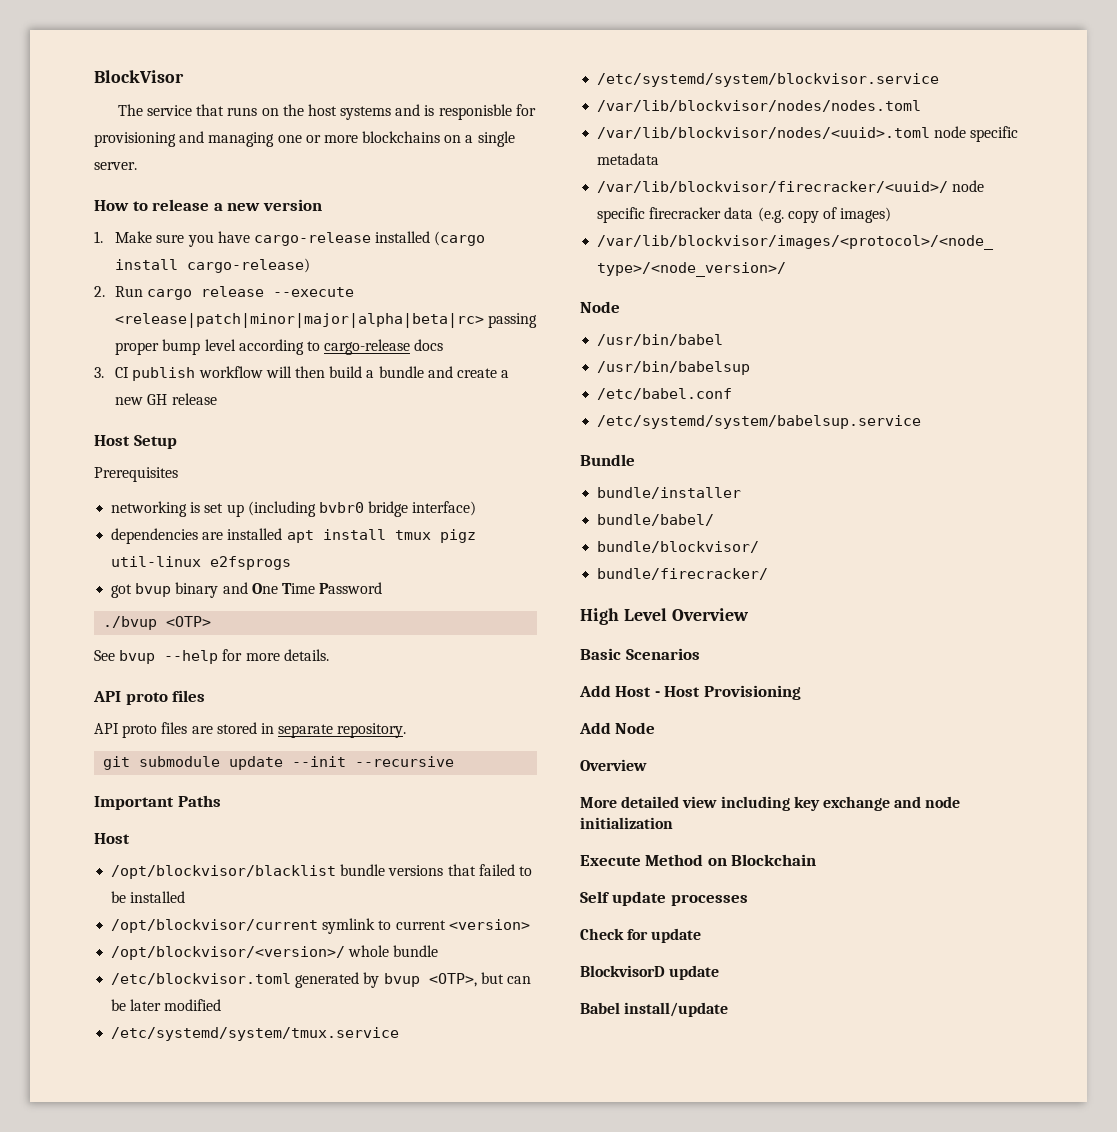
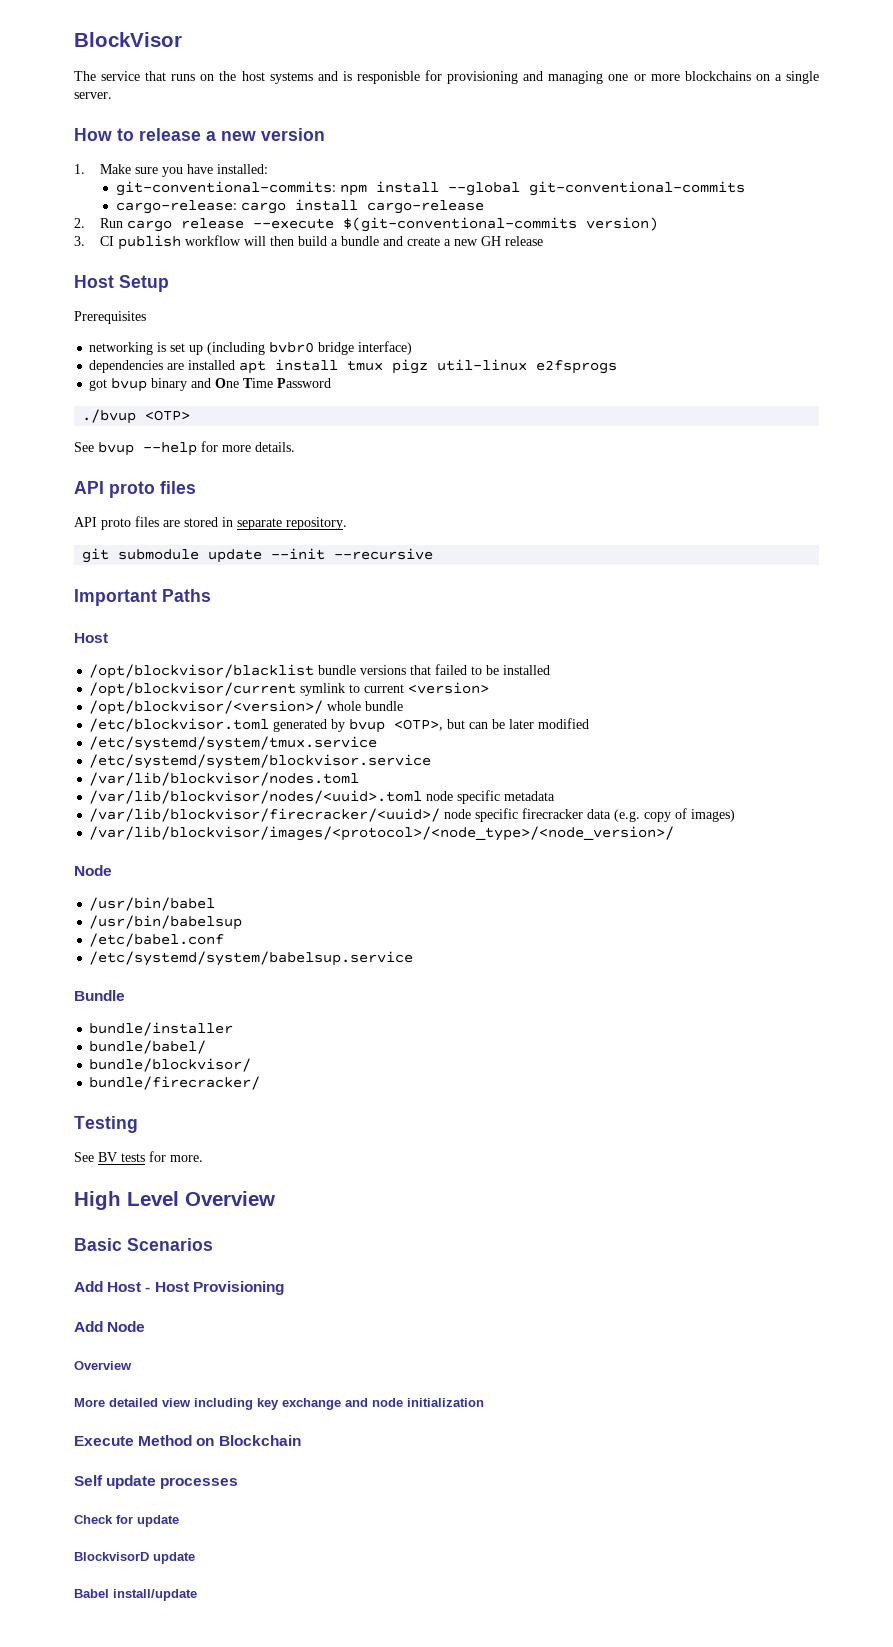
- 1. Make sure you have cargo-release installed (cargo install cargo-release)
+ 1. Make sure you have installed:
+ git-conventional-commits: npm install --global git-conventional-commits
+ cargo-release: cargo install cargo-release
- 2. Run cargo release --execute <release|patch|minor|major|alpha|beta|rc> passing proper bump level according to cargo-release docs
+ 2. Run cargo release --execute $(git-conventional-commits version)
- /var/lib/blockvisor/nodes/nodes.toml
+ /var/lib/blockvisor/nodes.toml
+ Testing
+ See BV tests for more.

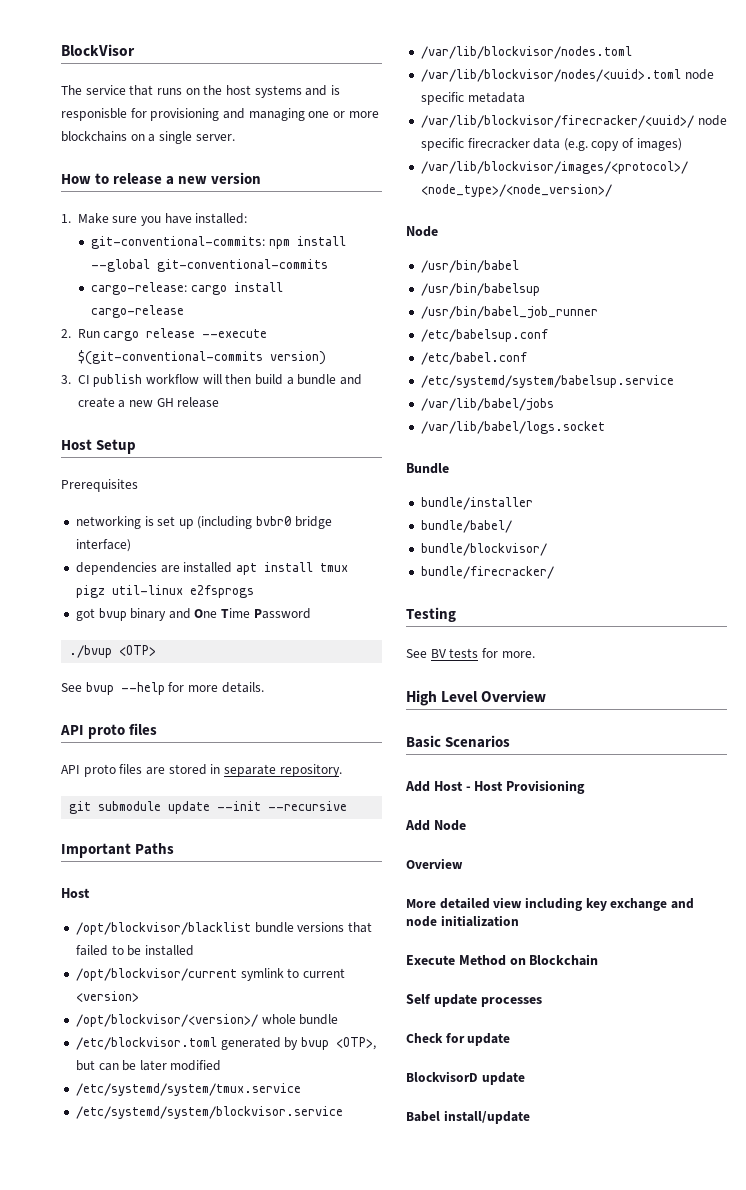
+ /usr/bin/babel_job_runner
+ /etc/babelsup.conf
+ /var/lib/babel/jobs
+ /var/lib/babel/logs.socket

